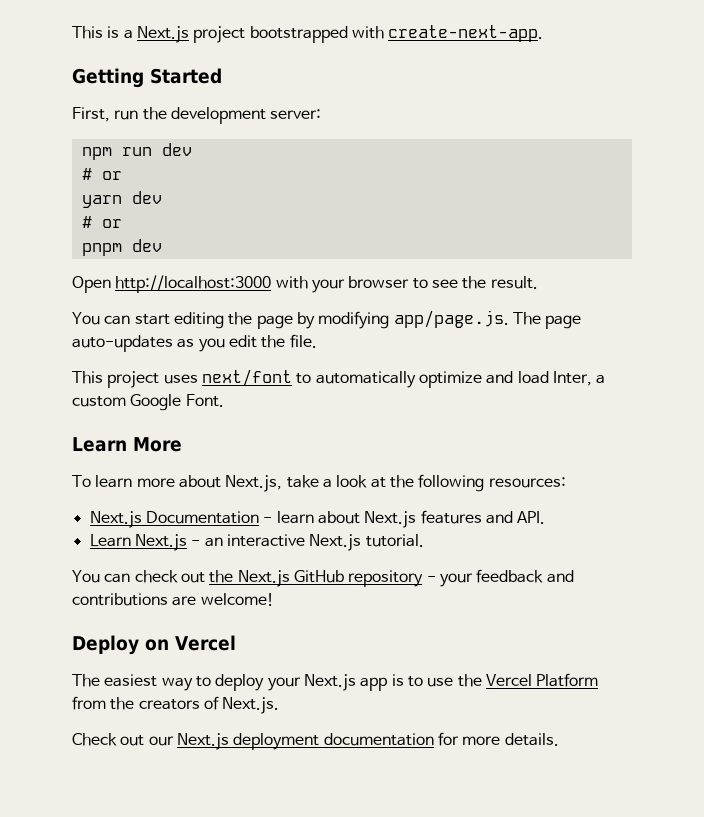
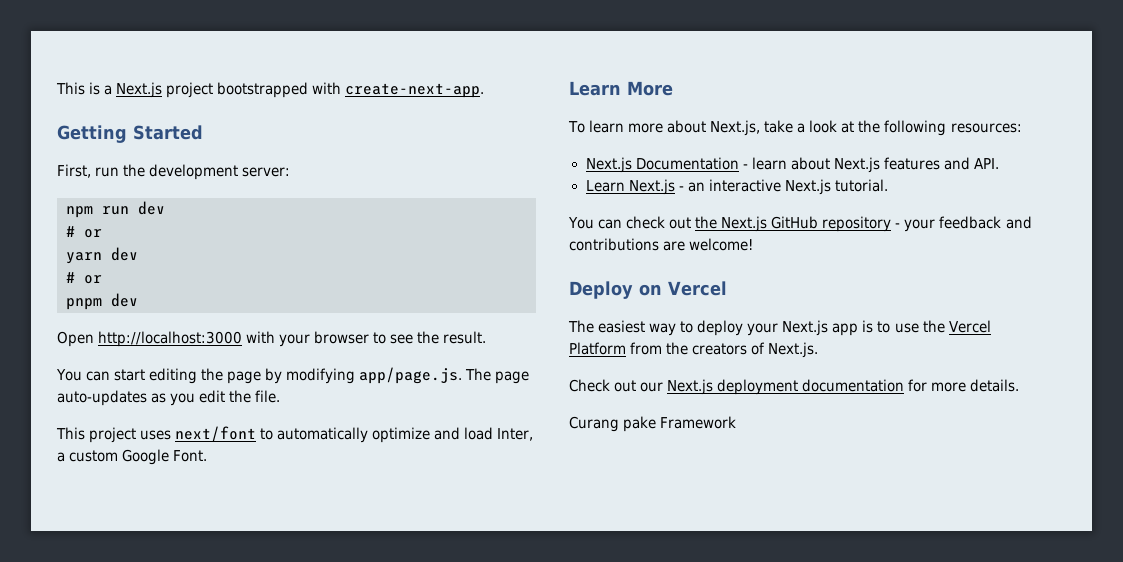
+ Curang pake Framework

